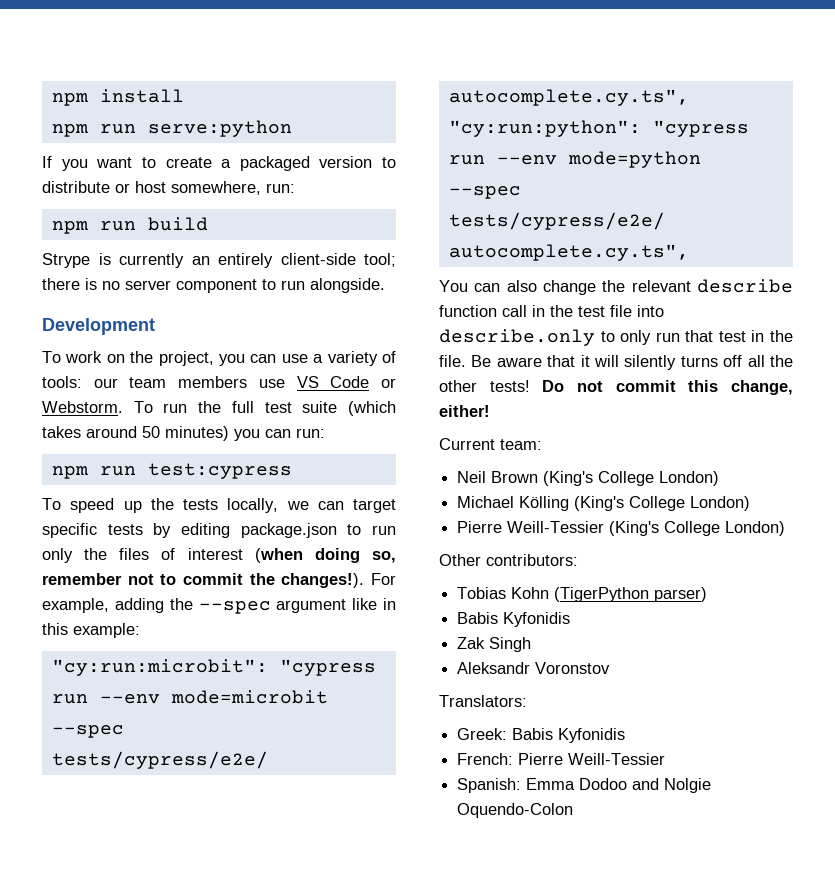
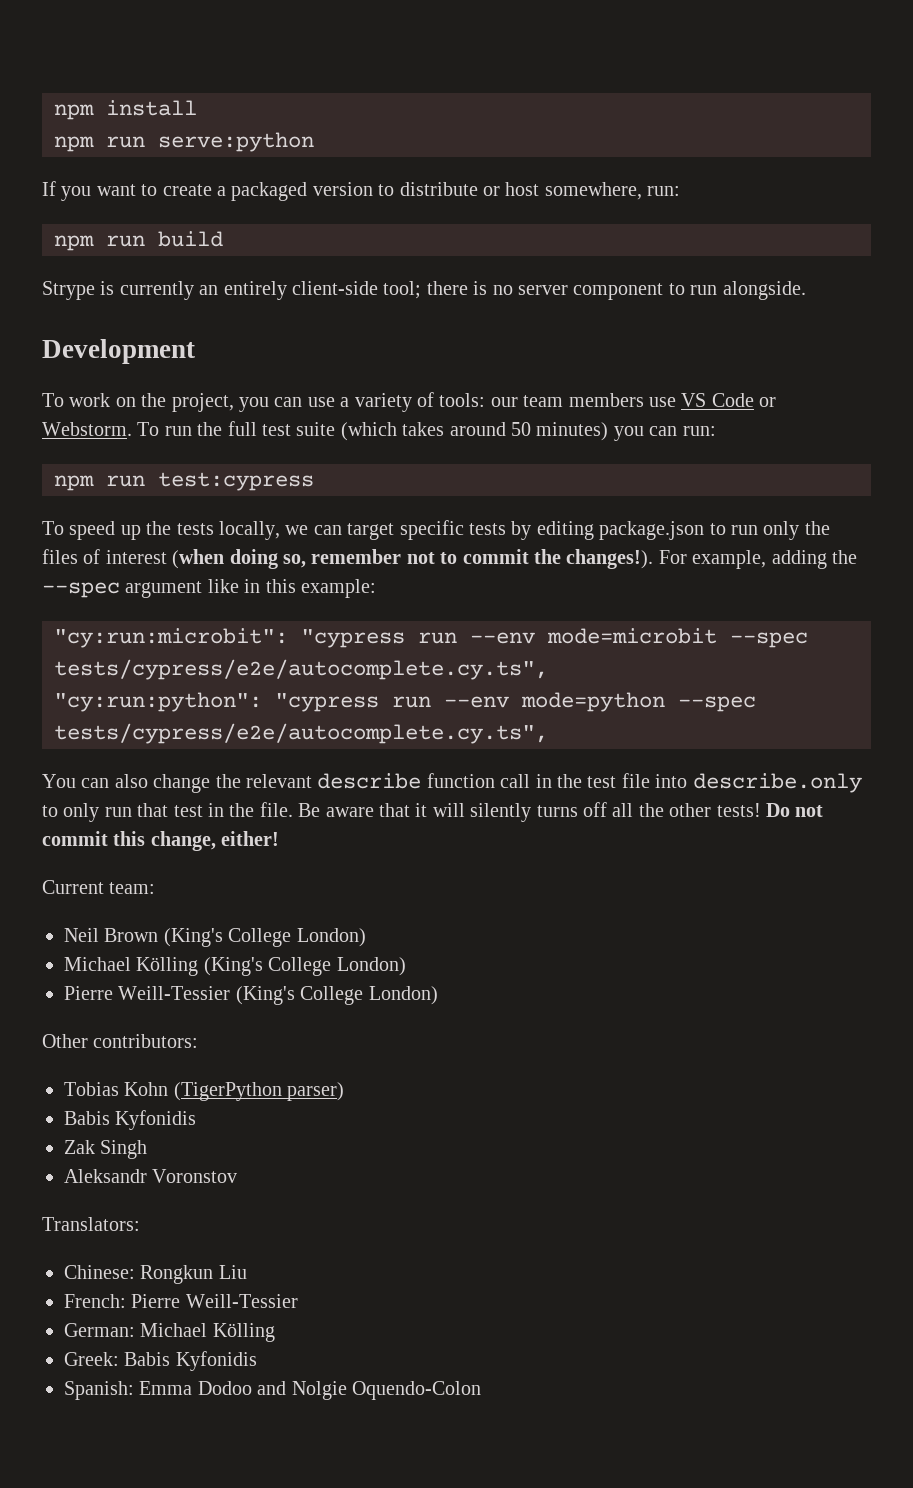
- Greek: Babis Kyfonidis
+ Chinese: Rongkun Liu
+ German: Michael Kölling
+ Greek: Babis Kyfonidis

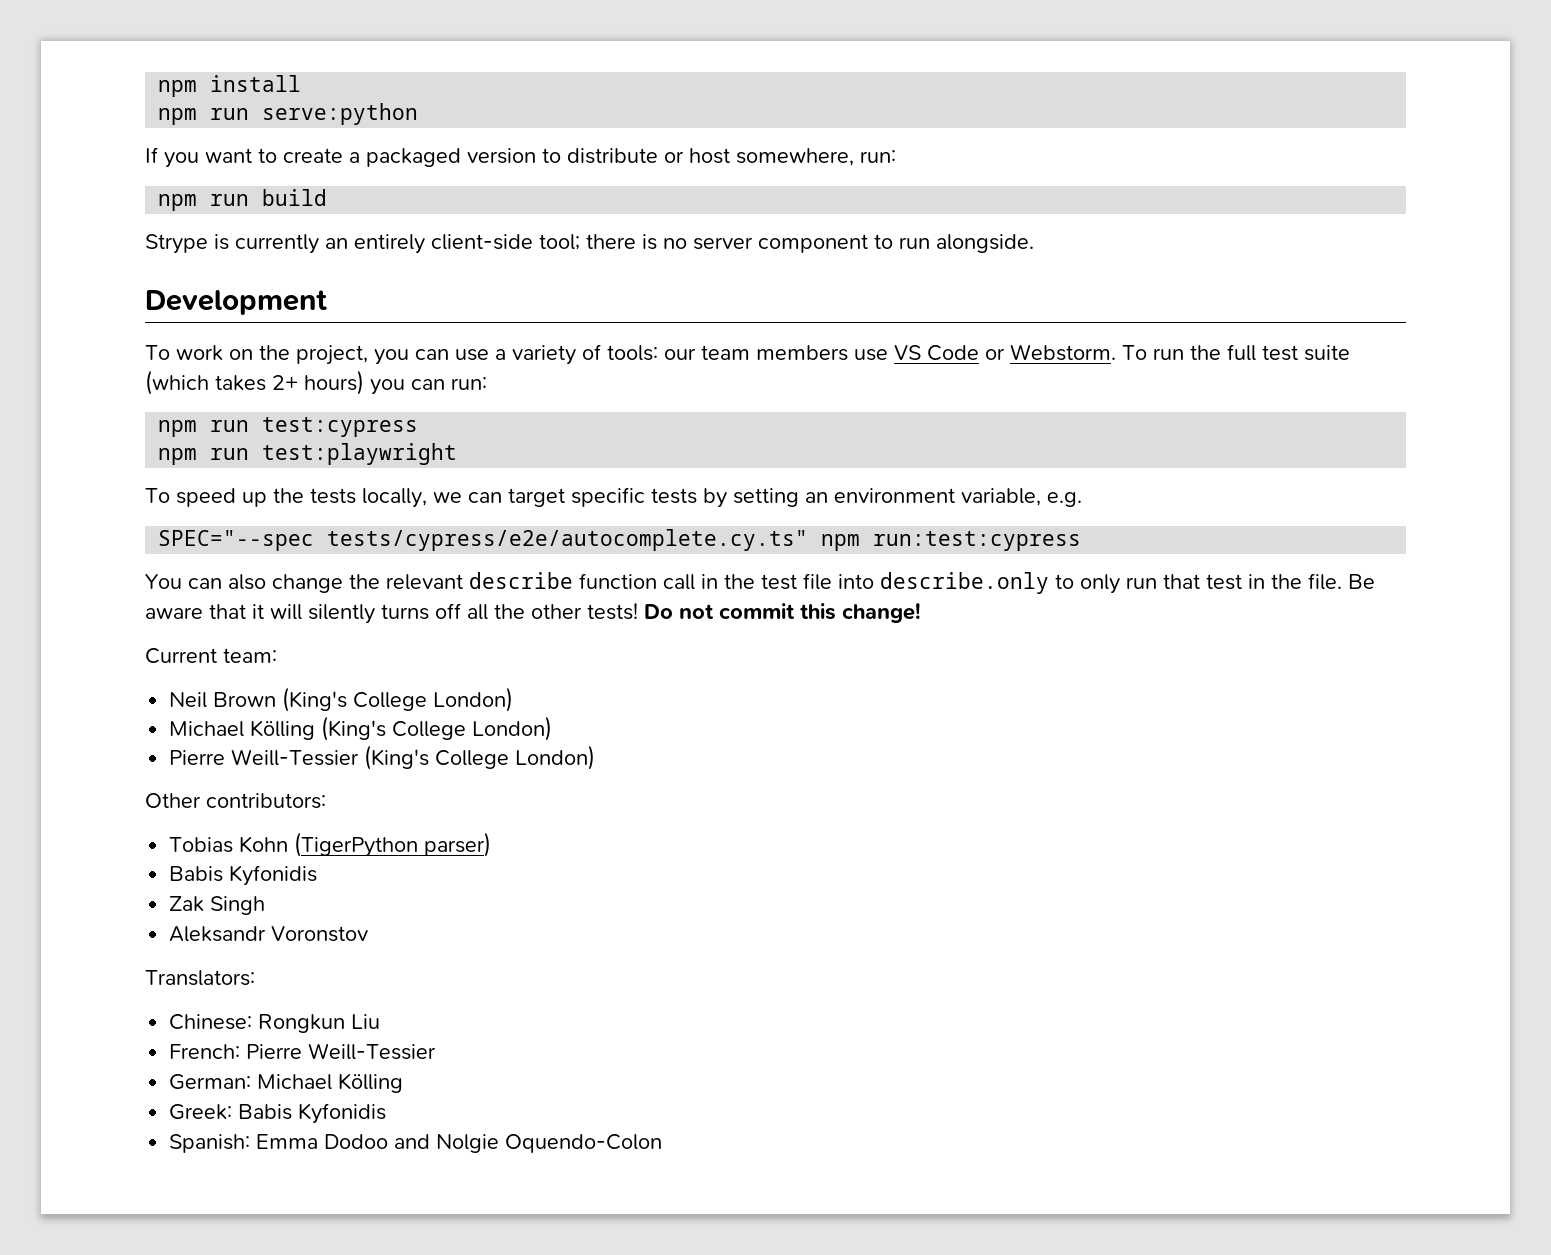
- To run the full test suite (which takes around 50 minutes) you can run:
+ To run the full test suite (which takes 2+ hours) you can run:
+ npm run test:playwright
- To speed up the tests locally, we can target specific tests by editing package.json to run only the files of interest (when doing so, remember not to commit the changes!). For example, adding the --spec argument like in this example:
- "cy:run:microbit": "cypress run --env mode=microbit --spec tests/cypress/e2e/autocomplete.cy.ts",
- "cy:run:python": "cypress run --env mode=python --spec tests/cypress/e2e/autocomplete.cy.ts",
+ To speed up the tests locally, we can target specific tests by setting an environment variable, e.g.
+ SPEC="--spec tests/cypress/e2e/autocomplete.cy.ts" npm run:test:cypress
- Do not commit this change, either!
+ Do not commit this change!

